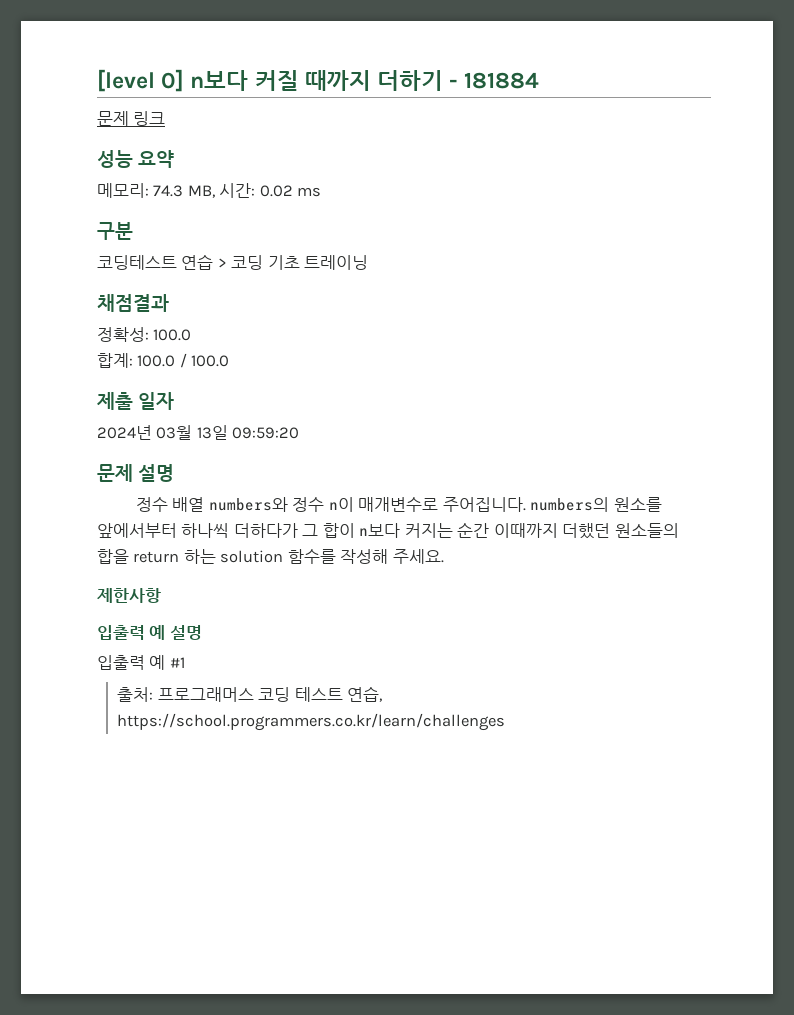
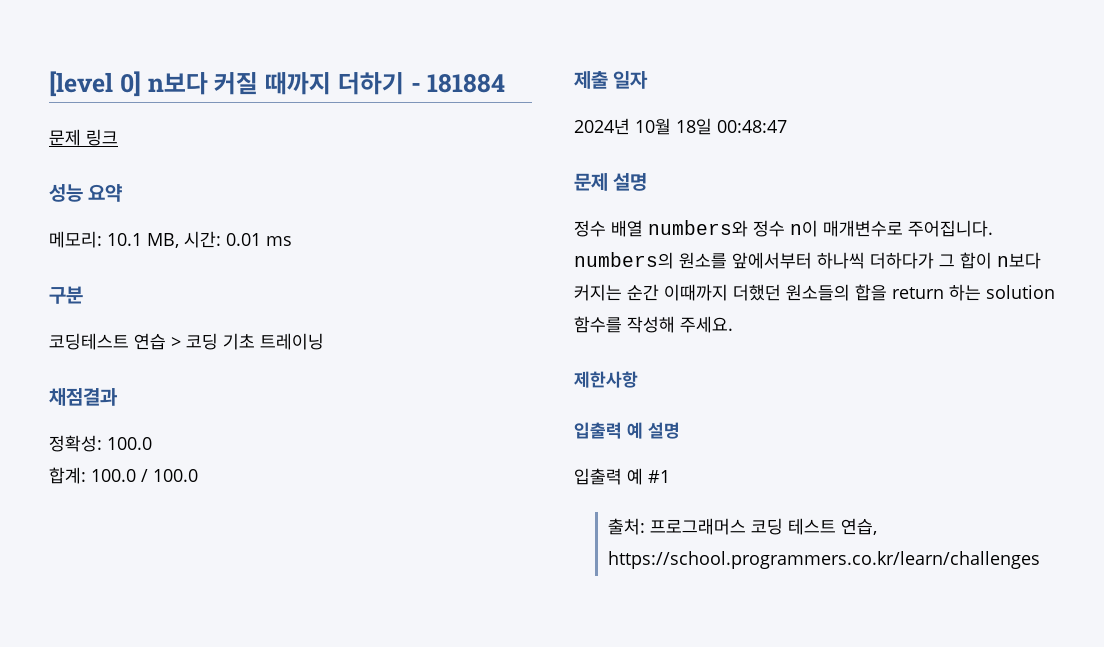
- 메모리: 74.3 MB, 시간: 0.02 ms
+ 메모리: 10.1 MB, 시간: 0.01 ms
- 2024년 03월 13일 09:59:20
+ 2024년 10월 18일 00:48:47

